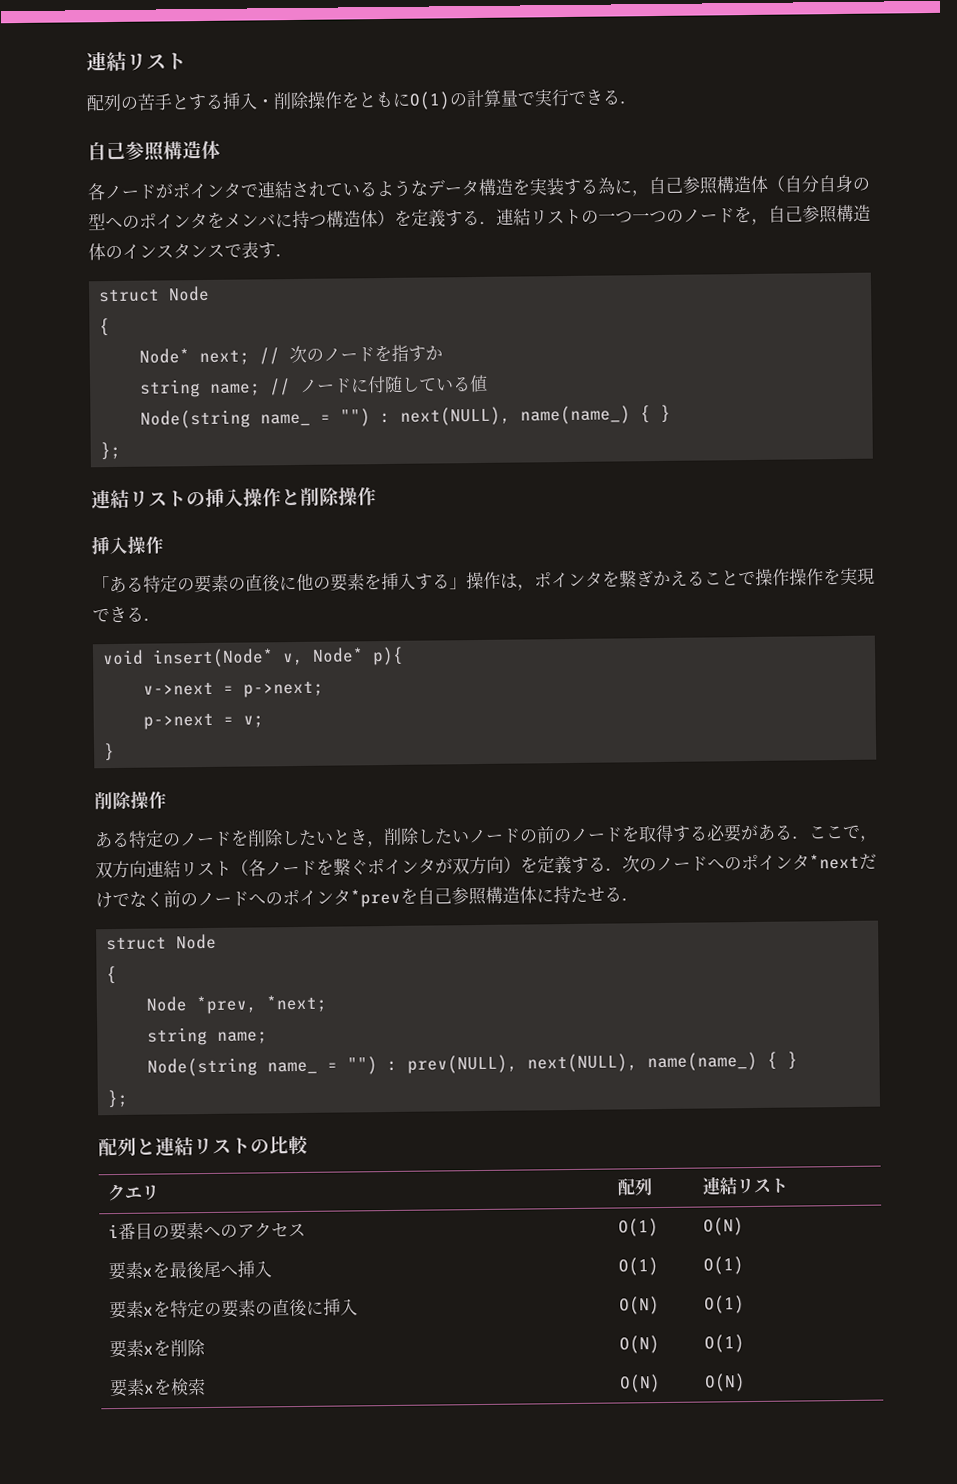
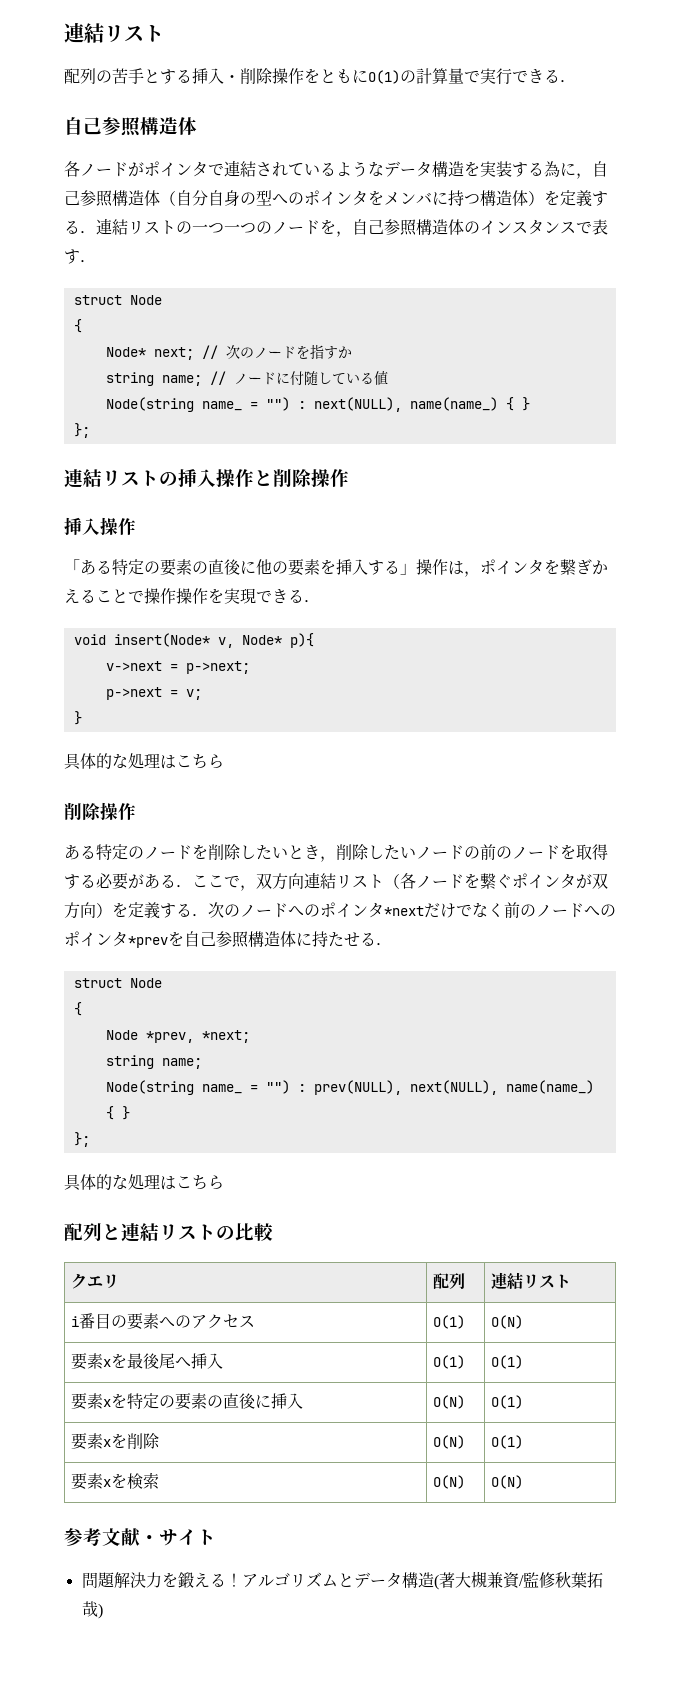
  p->next = v;
  }
+ 具体的な処理はこちら
  Node(string name_ = "") : prev(NULL), next(NULL), name(name_) { }
  };
+ 具体的な処理はこちら
+ 参考文献・サイト
+ 問題解決力を鍛える！アルゴリズムとデータ構造(著大槻兼資/監修秋葉拓哉)

